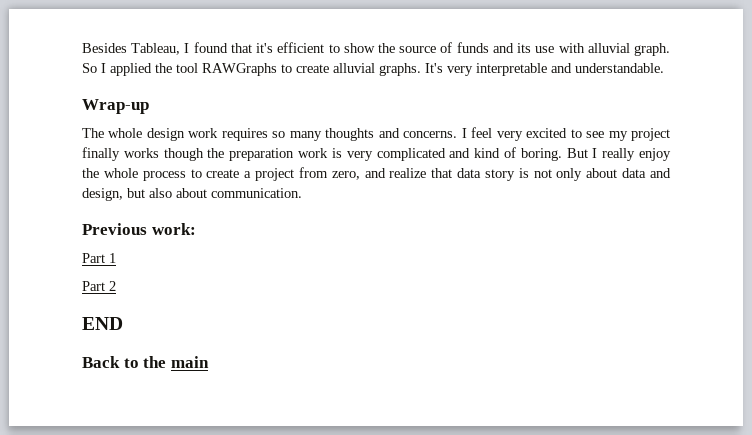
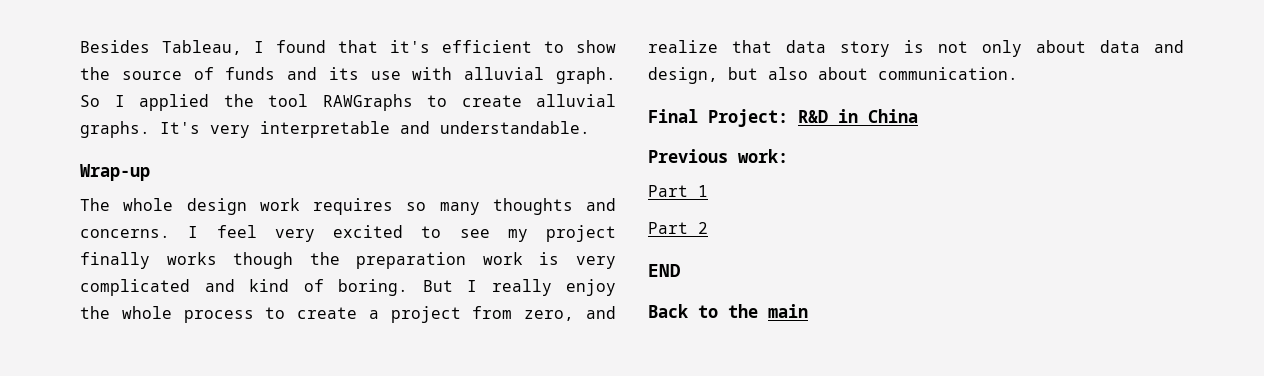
+ Final Project: R&D in China

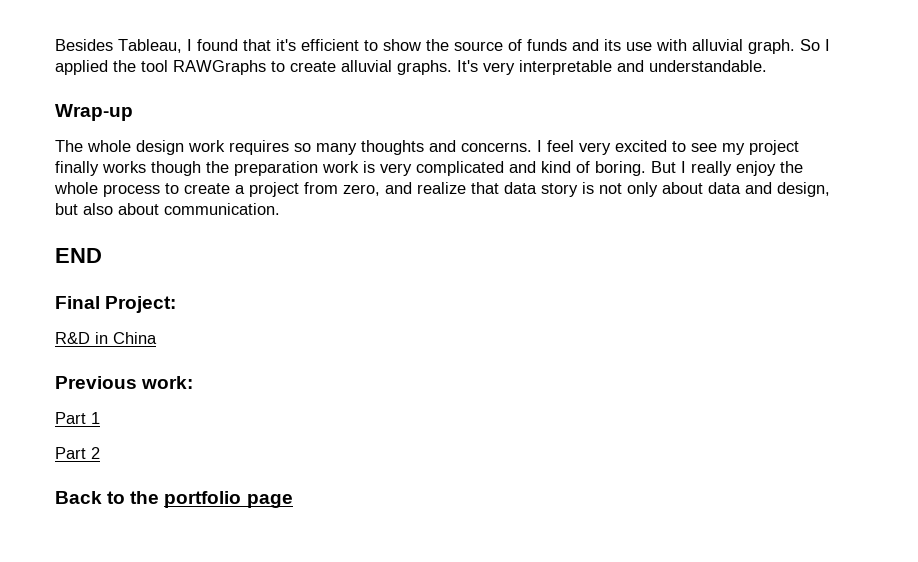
+ END
- Final Project: R&D in China
+ Final Project:
+ R&D in China
- END
- Back to the main
+ Back to the portfolio page

